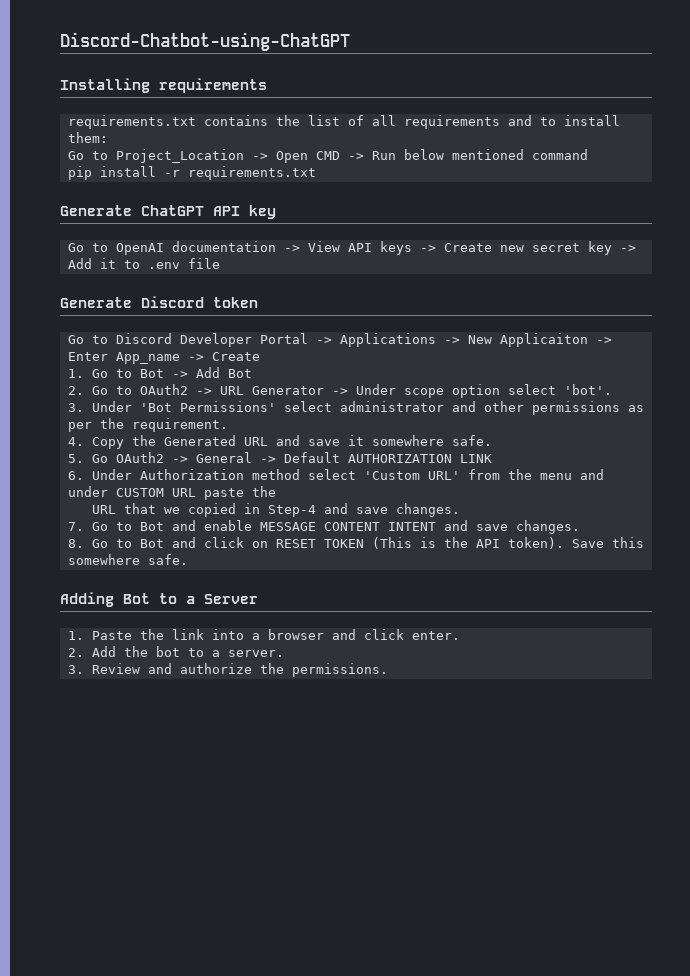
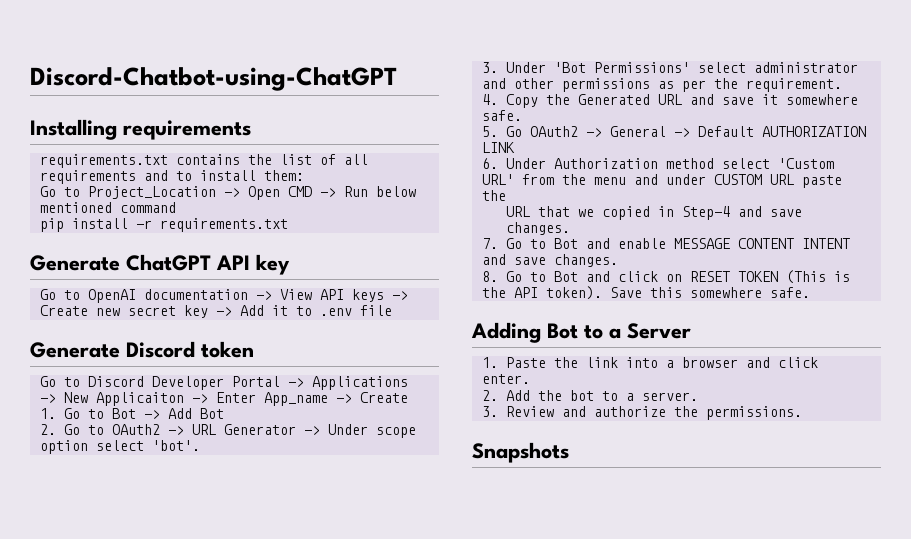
+ Snapshots

